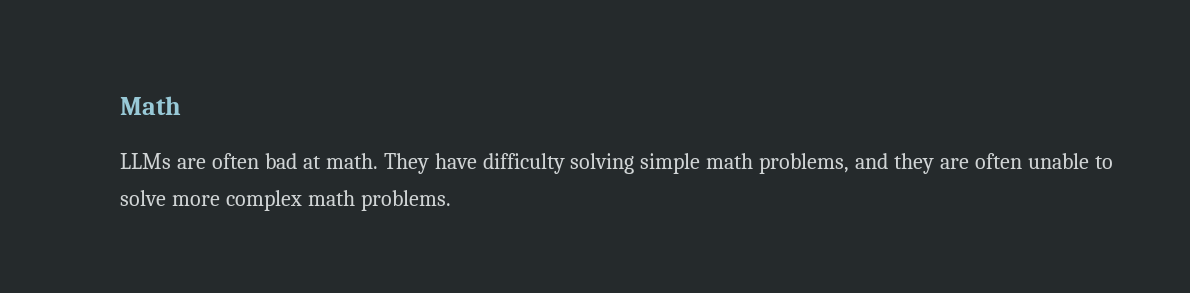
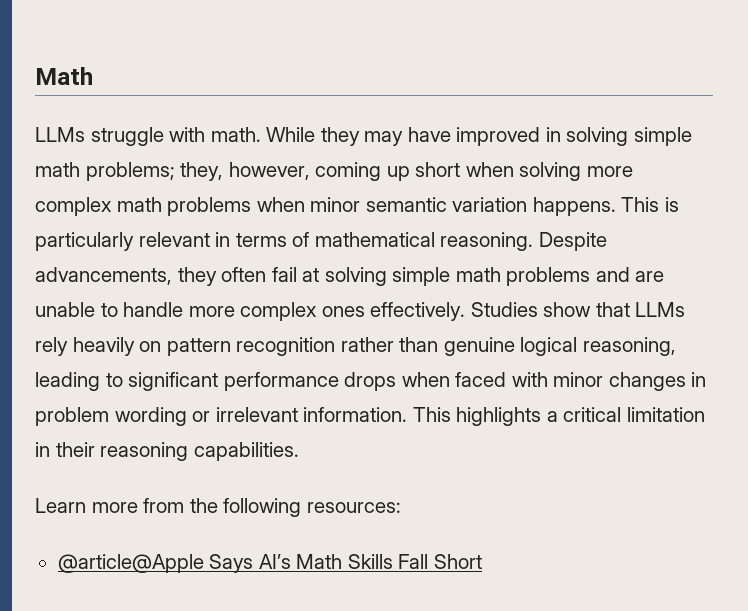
- LLMs are often bad at math. They have difficulty solving simple math problems, and they are often unable to solve more complex math problems.
+ LLMs struggle with math. While they may have improved in solving simple math problems; they, however, coming up short when solving more complex math problems when minor semantic variation happens. This is particularly relevant in terms of mathematical reasoning. Despite advancements, they often fail at solving simple math problems and are unable to handle more complex ones effectively. Studies show that LLMs rely heavily on pattern recognition rather than genuine logical reasoning, leading to significant performance drops when faced with minor changes in problem wording or irrelevant information. This highlights a critical limitation in their reasoning capabilities.
+ Learn more from the following resources:
+ @article@Apple Says AI’s Math Skills Fall Short

